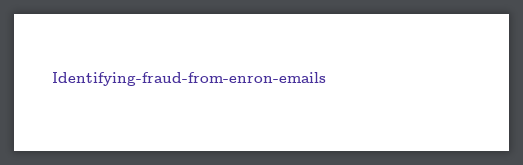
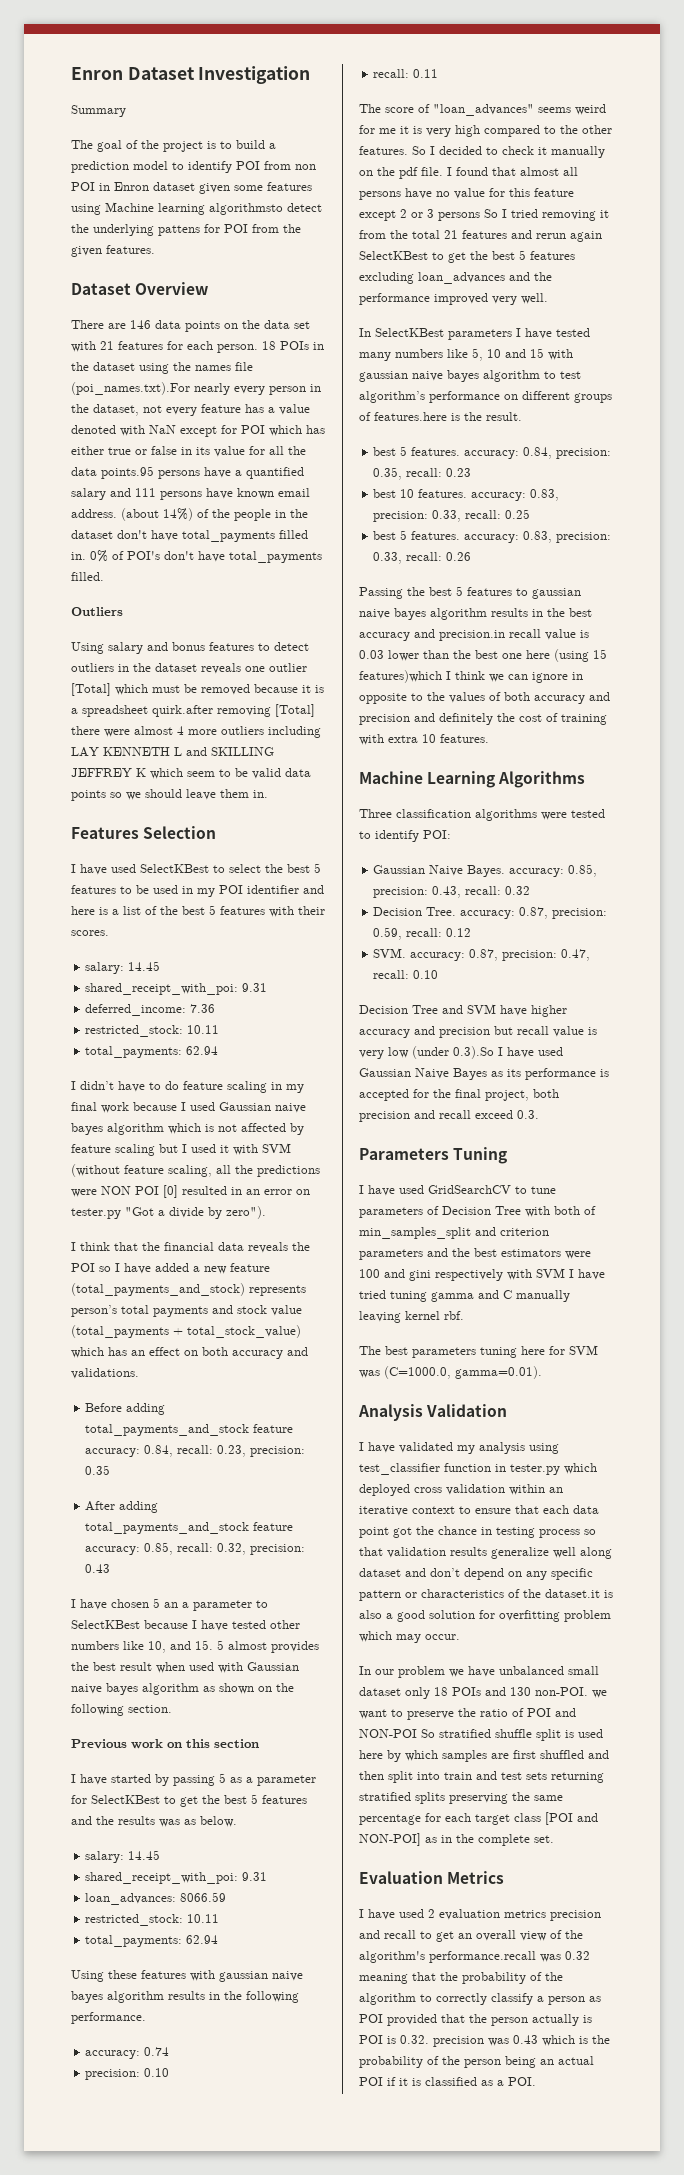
- Identifying-fraud-from-enron-emails
+ Enron Dataset Investigation
+ Summary
+ The goal of the project is to build a prediction model to identify POI from non POI in Enron dataset given some features using Machine learning algorithmsto detect the underlying pattens for POI from the given features.
+ Dataset Overview
+ There are 146 data points on the data set with 21 features for each person. 18 POIs in the dataset using the names file (poi_names.txt).For nearly every person in the dataset, not every feature has a value denoted with NaN except for POI which has either true or false in its value for all the data points.95 persons have a quantified salary and 111 persons have known email address. (about 14%) of the people in the dataset don't have total_payments filled in. 0% of POI's don't have total_payments filled.
+ Outliers
+ Using salary and bonus features to detect outliers in the dataset reveals one outlier [Total] which must be removed because it is a spreadsheet quirk.after removing [Total] there were almost 4 more outliers including LAY KENNETH L and SKILLING JEFFREY K which seem to be valid data points so we should leave them in.
+ Features Selection
+ I have used SelectKBest to select the best 5 features to be used in my POI identifier and here is a list of the best 5 features with their scores.
+ salary: 14.45
+ shared_receipt_with_poi: 9.31
+ deferred_income: 7.36
+ restricted_stock: 10.11
+ total_payments: 62.94
+ I didn’t have to do feature scaling in my final work because I used Gaussian naive bayes algorithm which is not affected by feature scaling but I used it with SVM (without feature scaling, all the predictions were NON POI [0] resulted in an error on tester.py "Got a divide by zero").
+ I think that the financial data reveals the POI so I have added a new feature (total_payments_and_stock) represents person’s total payments and stock value (total_payments + total_stock_value) which has an effect on both accuracy and validations.
+ Before adding total_payments_and_stock feature accuracy: 0.84, recall: 0.23, precision: 0.35
+ After adding total_payments_and_stock feature accuracy: 0.85, recall: 0.32, precision: 0.43
+ I have chosen 5 an a parameter to SelectKBest because I have tested other numbers like 10, and 15. 5 almost provides the best result when used with Gaussian naive bayes algorithm as shown on the following section.
+ Previous work on this section
+ I have started by passing 5 as a parameter for SelectKBest to get the best 5 features and the results was as below.
+ salary: 14.45
+ shared_receipt_with_poi: 9.31
+ loan_advances: 8066.59
+ restricted_stock: 10.11
+ total_payments: 62.94
+ Using these features with gaussian naive bayes algorithm results in the following performance.
+ accuracy: 0.74
+ precision: 0.10
+ recall: 0.11
+ The score of "loan_advances" seems weird for me it is very high compared to the other features. So I decided to check it manually on the pdf file. I found that almost all persons have no value for this feature except 2 or 3 persons So I tried removing it from the total 21 features and rerun again SelectKBest to get the best 5 features excluding loan_advances and the performance improved very well.
+ In SelectKBest parameters I have tested many numbers like 5, 10 and 15 with gaussian naive bayes algorithm to test algorithm’s performance on different groups of features.here is the result.
+ best 5 features. accuracy: 0.84, precision: 0.35, recall: 0.23
+ best 10 features. accuracy: 0.83, precision: 0.33, recall: 0.25
+ best 5 features. accuracy: 0.83, precision: 0.33, recall: 0.26
+ Passing the best 5 features to gaussian naive bayes algorithm results in the best accuracy and precision.in recall value is 0.03 lower than the best one here (using 15 features)which I think we can ignore in opposite to the values of both accuracy and precision and definitely the cost of training with extra 10 features.
+ Machine Learning Algorithms
+ Three classification algorithms were tested to identify POI:
+ Gaussian Naive Bayes. accuracy: 0.85, precision: 0.43, recall: 0.32
+ Decision Tree. accuracy: 0.87, precision: 0.59, recall: 0.12
+ SVM. accuracy: 0.87, precision: 0.47, recall: 0.10
+ Decision Tree and SVM have higher accuracy and precision but recall value is very low (under 0.3).So I have used Gaussian Naive Bayes as its performance is accepted for the final project, both precision and recall exceed 0.3.
+ Parameters Tuning
+ I have used GridSearchCV to tune parameters of Decision Tree with both of min_samples_split and criterion parameters and the best estimators were 100 and gini respectively with SVM I have tried tuning gamma and C manually leaving kernel rbf.
+ The best parameters tuning here for SVM was (C=1000.0, gamma=0.01).
+ Analysis Validation
+ I have validated my analysis using test_classifier function in tester.py which deployed cross validation within an iterative context to ensure that each data point got the chance in testing process so that validation results generalize well along dataset and don’t depend on any specific pattern or characteristics of the dataset.it is also a good solution for overfitting problem which may occur.
+ In our problem we have unbalanced small dataset only 18 POIs and 130 non-POI. we want to preserve the ratio of POI and NON-POI So stratified shuffle split is used here by which samples are first shuffled and then split into train and test sets returning stratified splits preserving the same percentage for each target class [POI and NON-POI] as in the complete set.
+ Evaluation Metrics
+ I have used 2 evaluation metrics precision and recall to get an overall view of the algorithm's performance.recall was 0.32 meaning that the probability of the algorithm to correctly classify a person as POI provided that the person actually is POI is 0.32. precision was 0.43 which is the probability of the person being an actual POI if it is classified as a POI.

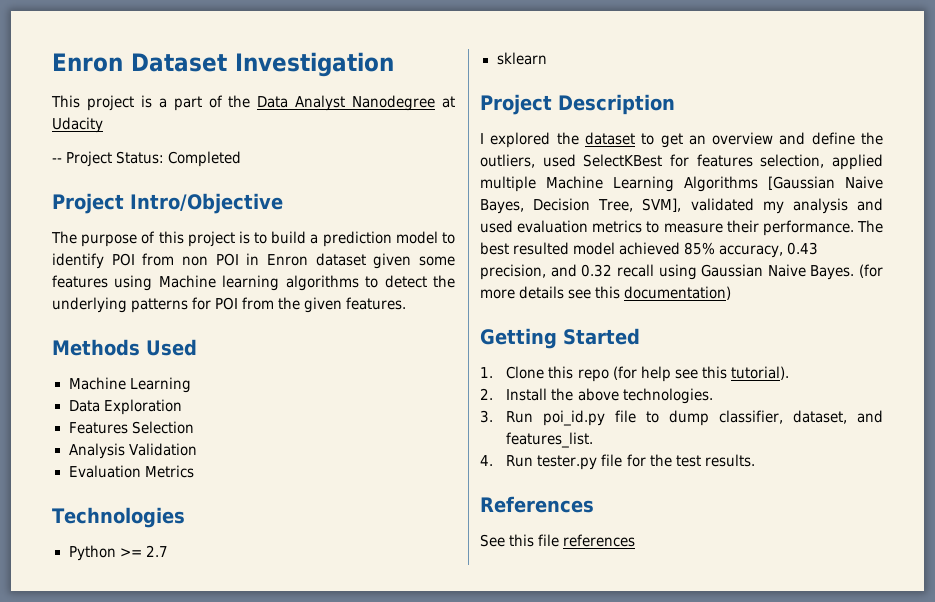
- Summary
- The goal of the project is to build a prediction model to identify POI from non POI in Enron dataset given some features using Machine learning algorithmsto detect the underlying pattens for POI from the given features.
+ This project is a part of the Data Analyst Nanodegree at Udacity
+ -- Project Status: Completed
+ Project Intro/Objective
+ The purpose of this project is to build a prediction model to identify POI from non POI in Enron dataset given some features using Machine learning algorithms to detect the underlying patterns for POI from the given features.
- Dataset Overview
- There are 146 data points on the data set with 21 features for each person. 18 POIs in the dataset using the names file (poi_names.txt).For nearly every person in the dataset, not every feature has a value denoted with NaN except for POI which has either true or false in its value for all the data points.95 persons have a quantified salary and 111 persons have known email address. (about 14%) of the people in the dataset don't have total_payments filled in. 0% of POI's don't have total_payments filled.
- Outliers
- Using salary and bonus features to detect outliers in the dataset reveals one outlier [Total] which must be removed because it is a spreadsheet quirk.after removing [Total] there were almost 4 more outliers including LAY KENNETH L and SKILLING JEFFREY K which seem to be valid data points so we should leave them in.
+ Methods Used
+ Machine Learning
+ Data Exploration
  Features Selection
- I have used SelectKBest to select the best 5 features to be used in my POI identifier and here is a list of the best 5 features with their scores.
- salary: 14.45
- shared_receipt_with_poi: 9.31
- deferred_income: 7.36
- restricted_stock: 10.11
- total_payments: 62.94
- I didn’t have to do feature scaling in my final work because I used Gaussian naive bayes algorithm which is not affected by feature scaling but I used it with SVM (without feature scaling, all the predictions were NON POI [0] resulted in an error on tester.py "Got a divide by zero").
- I think that the financial data reveals the POI so I have added a new feature (total_payments_and_stock) represents person’s total payments and stock value (total_payments + total_stock_value) which has an effect on both accuracy and validations.
- Before adding total_payments_and_stock feature accuracy: 0.84, recall: 0.23, precision: 0.35
- After adding total_payments_and_stock feature accuracy: 0.85, recall: 0.32, precision: 0.43
- I have chosen 5 an a parameter to SelectKBest because I have tested other numbers like 10, and 15. 5 almost provides the best result when used with Gaussian naive bayes algorithm as shown on the following section.
- Previous work on this section
- I have started by passing 5 as a parameter for SelectKBest to get the best 5 features and the results was as below.
- salary: 14.45
- shared_receipt_with_poi: 9.31
- loan_advances: 8066.59
- restricted_stock: 10.11
- total_payments: 62.94
- Using these features with gaussian naive bayes algorithm results in the following performance.
- accuracy: 0.74
- precision: 0.10
- recall: 0.11
- The score of "loan_advances" seems weird for me it is very high compared to the other features. So I decided to check it manually on the pdf file. I found that almost all persons have no value for this feature except 2 or 3 persons So I tried removing it from the total 21 features and rerun again SelectKBest to get the best 5 features excluding loan_advances and the performance improved very well.
- In SelectKBest parameters I have tested many numbers like 5, 10 and 15 with gaussian naive bayes algorithm to test algorithm’s performance on different groups of features.here is the result.
- best 5 features. accuracy: 0.84, precision: 0.35, recall: 0.23
- best 10 features. accuracy: 0.83, precision: 0.33, recall: 0.25
- best 5 features. accuracy: 0.83, precision: 0.33, recall: 0.26
- Passing the best 5 features to gaussian naive bayes algorithm results in the best accuracy and precision.in recall value is 0.03 lower than the best one here (using 15 features)which I think we can ignore in opposite to the values of both accuracy and precision and definitely the cost of training with extra 10 features.
- Machine Learning Algorithms
- Three classification algorithms were tested to identify POI:
- Gaussian Naive Bayes. accuracy: 0.85, precision: 0.43, recall: 0.32
- Decision Tree. accuracy: 0.87, precision: 0.59, recall: 0.12
- SVM. accuracy: 0.87, precision: 0.47, recall: 0.10
- Decision Tree and SVM have higher accuracy and precision but recall value is very low (under 0.3).So I have used Gaussian Naive Bayes as its performance is accepted for the final project, both precision and recall exceed 0.3.
- Parameters Tuning
- I have used GridSearchCV to tune parameters of Decision Tree with both of min_samples_split and criterion parameters and the best estimators were 100 and gini respectively with SVM I have tried tuning gamma and C manually leaving kernel rbf.
- The best parameters tuning here for SVM was (C=1000.0, gamma=0.01).
  Analysis Validation
- I have validated my analysis using test_classifier function in tester.py which deployed cross validation within an iterative context to ensure that each data point got the chance in testing process so that validation results generalize well along dataset and don’t depend on any specific pattern or characteristics of the dataset.it is also a good solution for overfitting problem which may occur.
- In our problem we have unbalanced small dataset only 18 POIs and 130 non-POI. we want to preserve the ratio of POI and NON-POI So stratified shuffle split is used here by which samples are first shuffled and then split into train and test sets returning stratified splits preserving the same percentage for each target class [POI and NON-POI] as in the complete set.
  Evaluation Metrics
- I have used 2 evaluation metrics precision and recall to get an overall view of the algorithm's performance.recall was 0.32 meaning that the probability of the algorithm to correctly classify a person as POI provided that the person actually is POI is 0.32. precision was 0.43 which is the probability of the person being an actual POI if it is classified as a POI.
+ Technologies
+ Python >= 2.7
+ sklearn
+ Project Description
+ I explored the dataset to get an overview and define the outliers, used SelectKBest for features selection, applied multiple Machine Learning Algorithms [Gaussian Naive Bayes, Decision Tree, SVM], validated my analysis and used evaluation metrics to measure their performance. The best resulted model achieved 85% accuracy, 0.43 precision, and 0.32 recall using Gaussian Naive Bayes. (for more details see this documentation)
+ Getting Started
+ 1. Clone this repo (for help see this tutorial).
+ 2. Install the above technologies.
+ 3. Run poi_id.py file to dump classifier, dataset, and features_list.
+ 4. Run tester.py file for the test results.
+ References
+ See this file references

